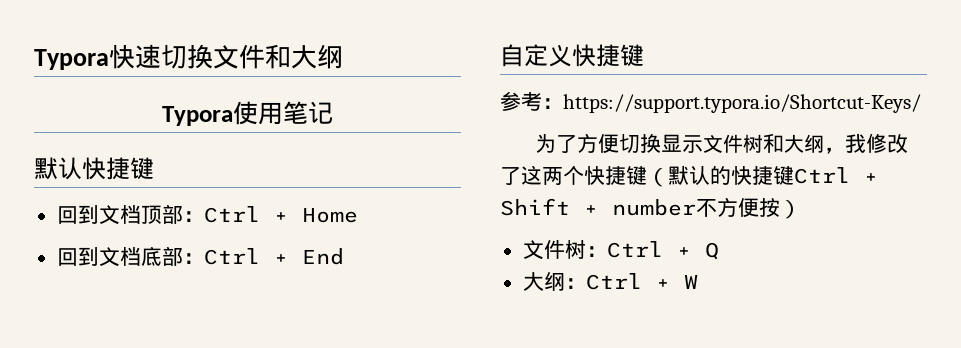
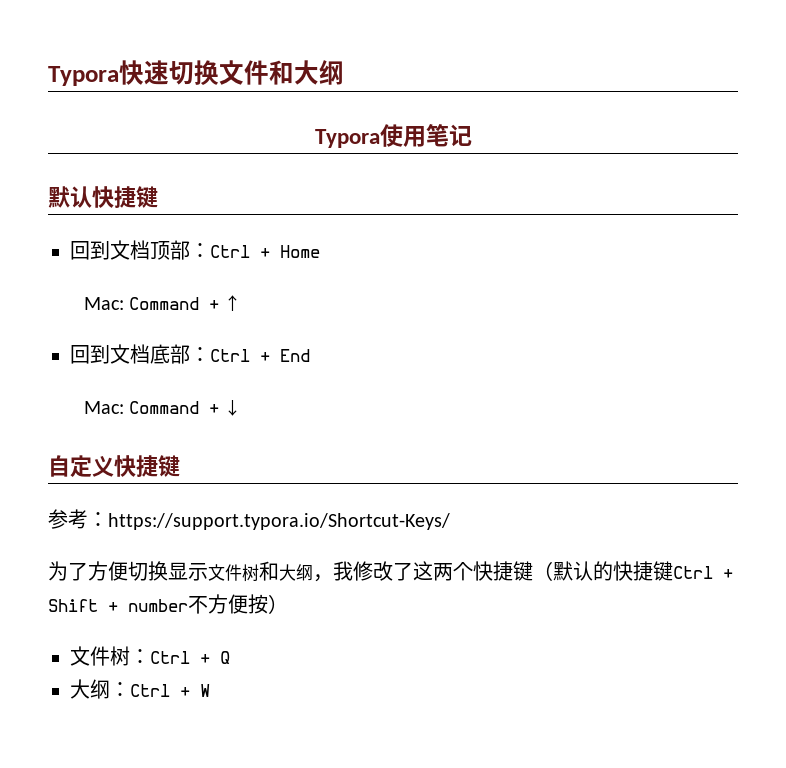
+ Mac: Command + ↑
+ Mac: Command + ↓

